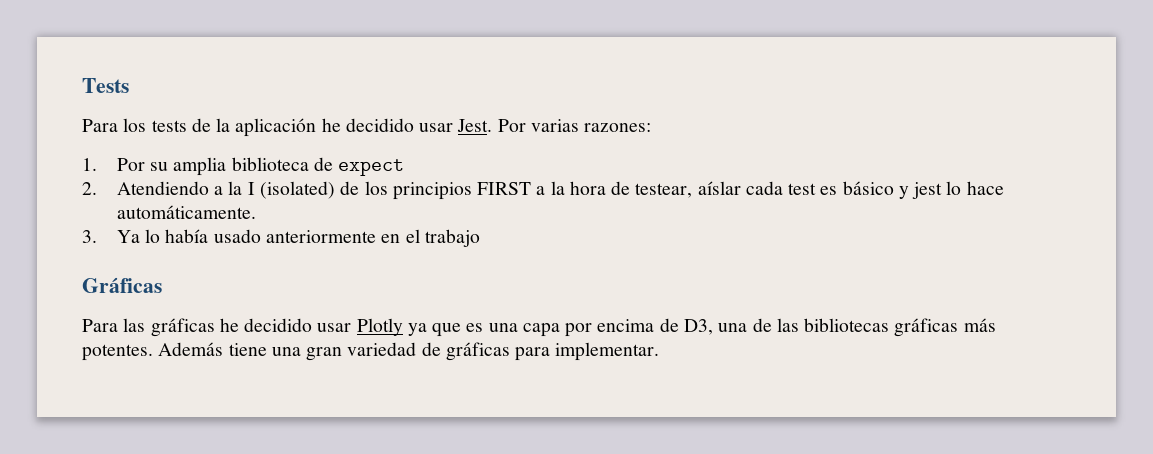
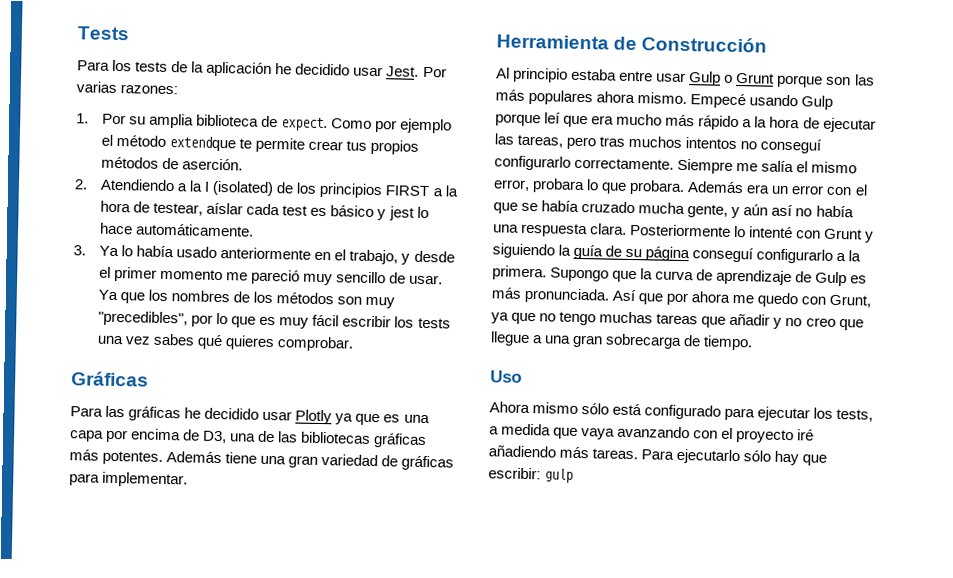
- 1. Por su amplia biblioteca de expect
+ 1. Por su amplia biblioteca de expect. Como por ejemplo el método extendque te permite crear tus propios métodos de aserción.
- 3. Ya lo había usado anteriormente en el trabajo
+ 3. Ya lo había usado anteriormente en el trabajo, y desde el primer momento me pareció muy sencillo de usar. Ya que los nombres de los métodos son muy "precedibles", por lo que es muy fácil escribir los tests una vez sabes qué quieres comprobar.
+ Herramienta de Construcción
+ Al principio estaba entre usar Gulp o Grunt porque son las más populares ahora mismo. Empecé usando Gulp porque leí que era mucho más rápido a la hora de ejecutar las tareas, pero tras muchos intentos no conseguí configurarlo correctamente. Siempre me salía el mismo error, probara lo que probara. Además era un error con el que se había cruzado mucha gente, y aún así no había una respuesta clara. Posteriormente lo intenté con Grunt y siguiendo la guía de su página conseguí configurarlo a la primera. Supongo que la curva de aprendizaje de Gulp es más pronunciada. Así que por ahora me quedo con Grunt, ya que no tengo muchas tareas que añadir y no creo que llegue a una gran sobrecarga de tiempo.
+ Uso
+ Ahora mismo sólo está configurado para ejecutar los tests, a medida que vaya avanzando con el proyecto iré añadiendo más tareas. Para ejecutarlo sólo hay que escribir: gulp

